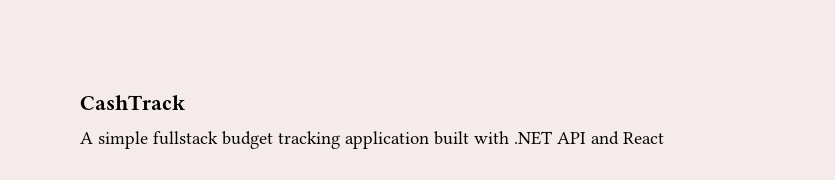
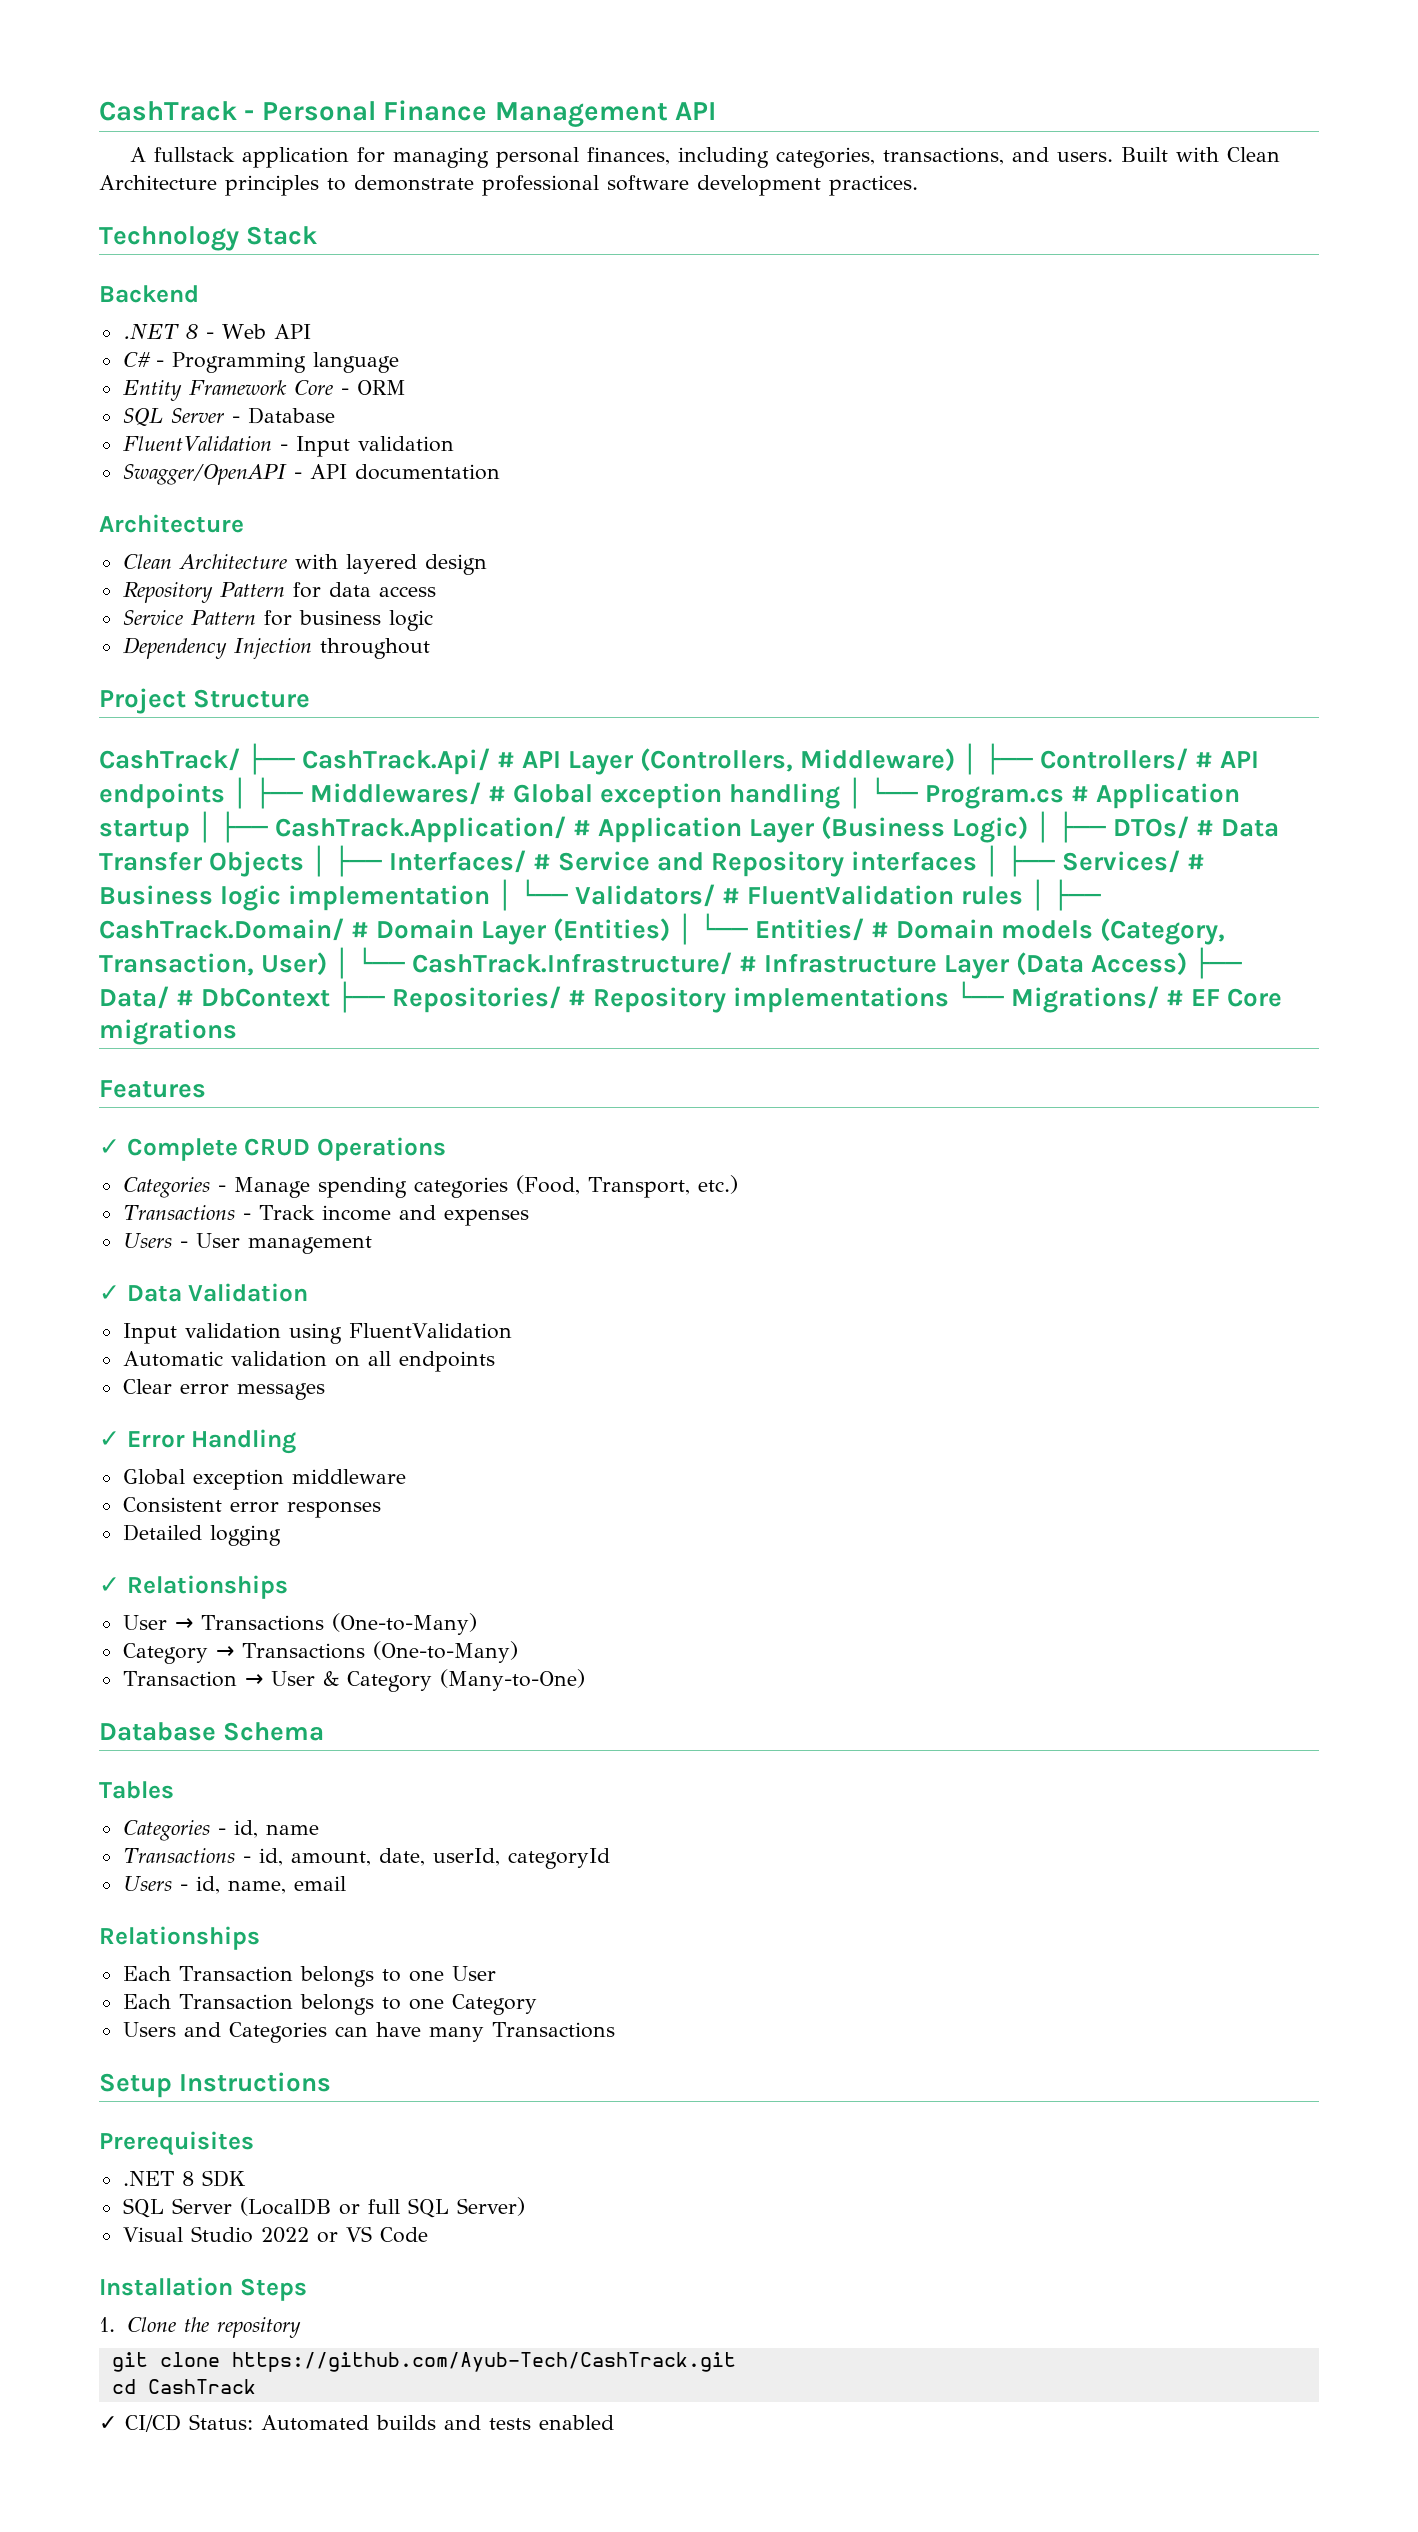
- CashTrack
- A simple fullstack budget tracking application built with .NET API and React
+ CashTrack - Personal Finance Management API
+ A fullstack application for managing personal finances, including categories, transactions, and users. Built with Clean Architecture principles to demonstrate professional software development practices.
+ Technology Stack
+ Backend
+ .NET 8 - Web API
+ C# - Programming language
+ Entity Framework Core - ORM
+ SQL Server - Database
+ FluentValidation - Input validation
+ Swagger/OpenAPI - API documentation
+ Architecture
+ Clean Architecture with layered design
+ Repository Pattern for data access
+ Service Pattern for business logic
+ Dependency Injection throughout
+ Project Structure
+ CashTrack/ ├── CashTrack.Api/ # API Layer (Controllers, Middleware) │ ├── Controllers/ # API endpoints │ ├── Middlewares/ # Global exception handling │ └── Program.cs # Application startup │ ├── CashTrack.Application/ # Application Layer (Business Logic) │ ├── DTOs/ # Data Transfer Objects │ ├── Interfaces/ # Service and Repository interfaces │ ├── Services/ # Business logic implementation │ └── Validators/ # FluentValidation rules │ ├── CashTrack.Domain/ # Domain Layer (Entities) │ └── Entities/ # Domain models (Category, Transaction, User) │ └── CashTrack.Infrastructure/ # Infrastructure Layer (Data Access) ├── Data/ # DbContext ├── Repositories/ # Repository implementations └── Migrations/ # EF Core migrations
+ Features
+ ✓ Complete CRUD Operations
+ Categories - Manage spending categories (Food, Transport, etc.)
+ Transactions - Track income and expenses
+ Users - User management
+ ✓ Data Validation
+ Input validation using FluentValidation
+ Automatic validation on all endpoints
+ Clear error messages
+ ✓ Error Handling
+ Global exception middleware
+ Consistent error responses
+ Detailed logging
+ ✓ Relationships
+ User → Transactions (One-to-Many)
+ Category → Transactions (One-to-Many)
+ Transaction → User & Category (Many-to-One)
+ Database Schema
+ Tables
+ Categories - id, name
+ Transactions - id, amount, date, userId, categoryId
+ Users - id, name, email
+ Relationships
+ Each Transaction belongs to one User
+ Each Transaction belongs to one Category
+ Users and Categories can have many Transactions
+ Setup Instructions
+ Prerequisites
+ .NET 8 SDK
+ SQL Server (LocalDB or full SQL Server)
+ Visual Studio 2022 or VS Code
+ Installation Steps
+ 1. Clone the repository
+ git clone https://github.com/Ayub-Tech/CashTrack.git
+ cd CashTrack
+ ✓ CI/CD Status: Automated builds and tests enabled

